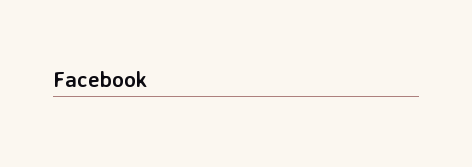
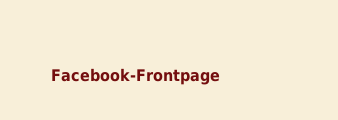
- Facebook
+ Facebook-Frontpage

